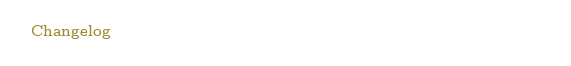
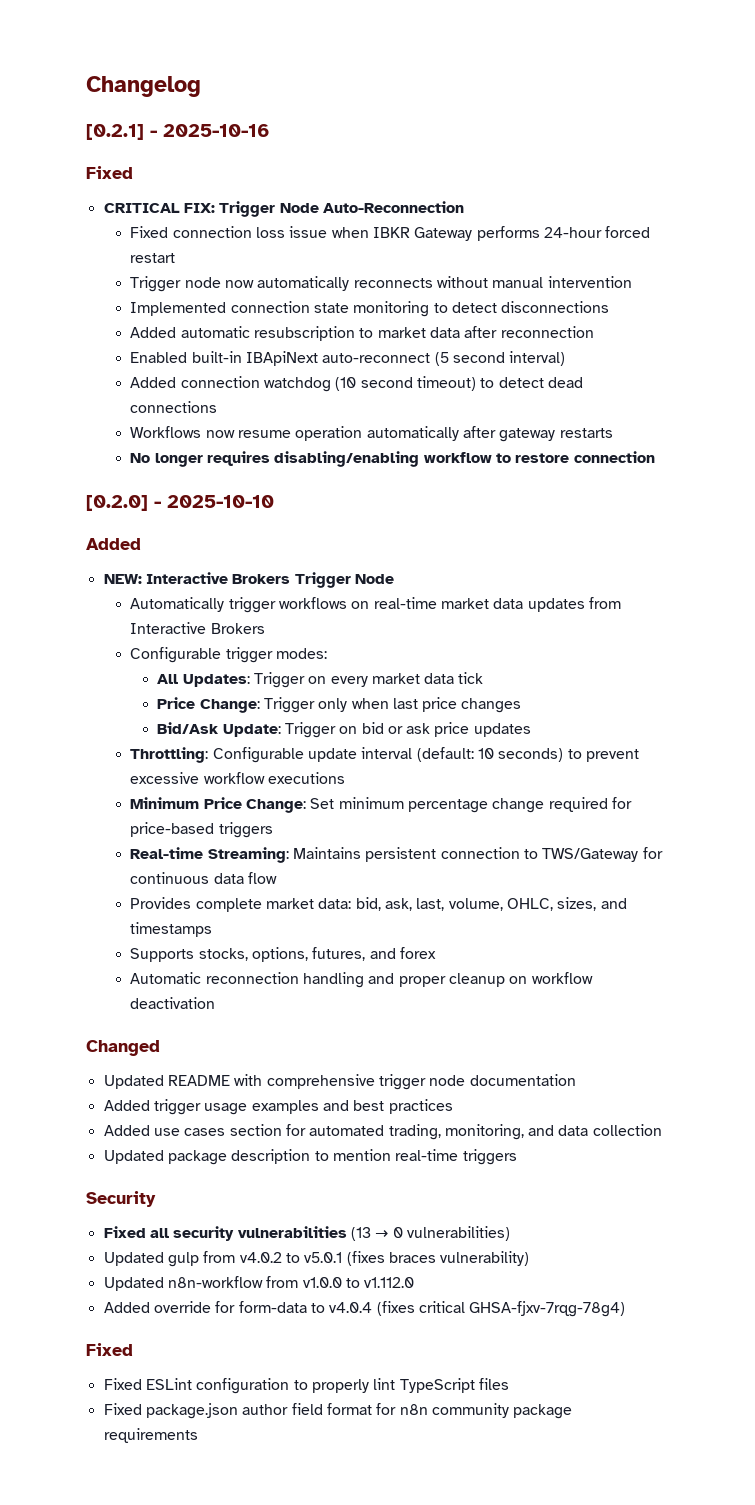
+ [0.2.1] - 2025-10-16
+ Fixed
+ CRITICAL FIX: Trigger Node Auto-Reconnection
+ Fixed connection loss issue when IBKR Gateway performs 24-hour forced restart
+ Trigger node now automatically reconnects without manual intervention
+ Implemented connection state monitoring to detect disconnections
+ Added automatic resubscription to market data after reconnection
+ Enabled built-in IBApiNext auto-reconnect (5 second interval)
+ Added connection watchdog (10 second timeout) to detect dead connections
+ Workflows now resume operation automatically after gateway restarts
+ No longer requires disabling/enabling workflow to restore connection
+ [0.2.0] - 2025-10-10
+ Added
+ NEW: Interactive Brokers Trigger Node
+ Automatically trigger workflows on real-time market data updates from Interactive Brokers
+ Configurable trigger modes:
+ All Updates: Trigger on every market data tick
+ Price Change: Trigger only when last price changes
+ Bid/Ask Update: Trigger on bid or ask price updates
+ Throttling: Configurable update interval (default: 10 seconds) to prevent excessive workflow executions
+ Minimum Price Change: Set minimum percentage change required for price-based triggers
+ Real-time Streaming: Maintains persistent connection to TWS/Gateway for continuous data flow
+ Provides complete market data: bid, ask, last, volume, OHLC, sizes, and timestamps
+ Supports stocks, options, futures, and forex
+ Automatic reconnection handling and proper cleanup on workflow deactivation
+ Changed
+ Updated README with comprehensive trigger node documentation
+ Added trigger usage examples and best practices
+ Added use cases section for automated trading, monitoring, and data collection
+ Updated package description to mention real-time triggers
+ Security
+ Fixed all security vulnerabilities (13 → 0 vulnerabilities)
+ Updated gulp from v4.0.2 to v5.0.1 (fixes braces vulnerability)
+ Updated n8n-workflow from v1.0.0 to v1.112.0
+ Added override for form-data to v4.0.4 (fixes critical GHSA-fjxv-7rqg-78g4)
+ Fixed
+ Fixed ESLint configuration to properly lint TypeScript files
+ Fixed package.json author field format for n8n community package requirements

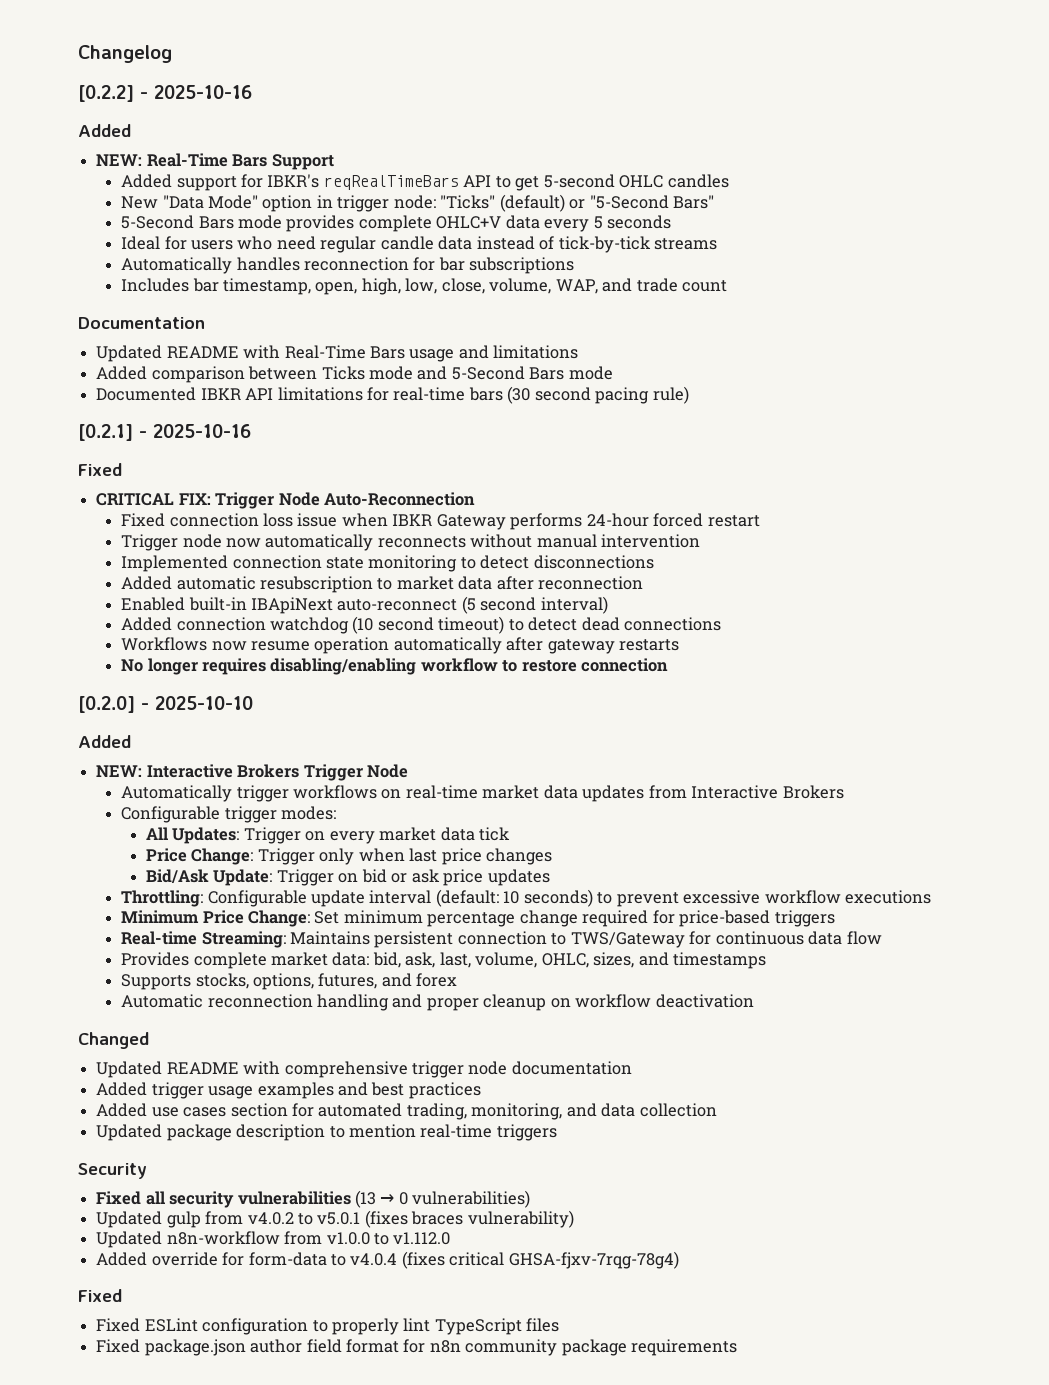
+ [0.2.2] - 2025-10-16
+ Added
+ NEW: Real-Time Bars Support
+ Added support for IBKR's reqRealTimeBars API to get 5-second OHLC candles
+ New "Data Mode" option in trigger node: "Ticks" (default) or "5-Second Bars"
+ 5-Second Bars mode provides complete OHLC+V data every 5 seconds
+ Ideal for users who need regular candle data instead of tick-by-tick streams
+ Automatically handles reconnection for bar subscriptions
+ Includes bar timestamp, open, high, low, close, volume, WAP, and trade count
+ Documentation
+ Updated README with Real-Time Bars usage and limitations
+ Added comparison between Ticks mode and 5-Second Bars mode
+ Documented IBKR API limitations for real-time bars (30 second pacing rule)

